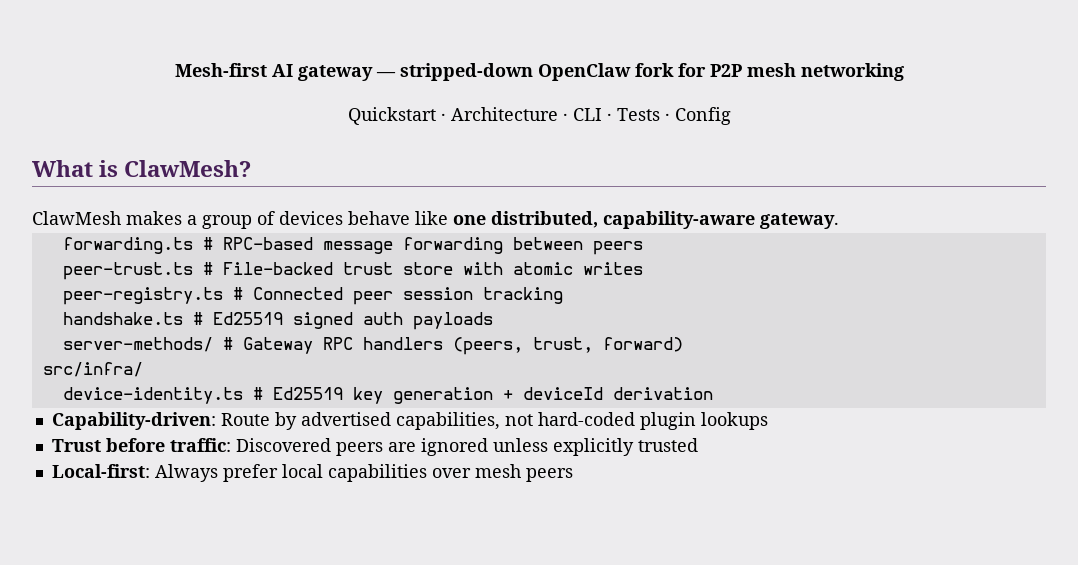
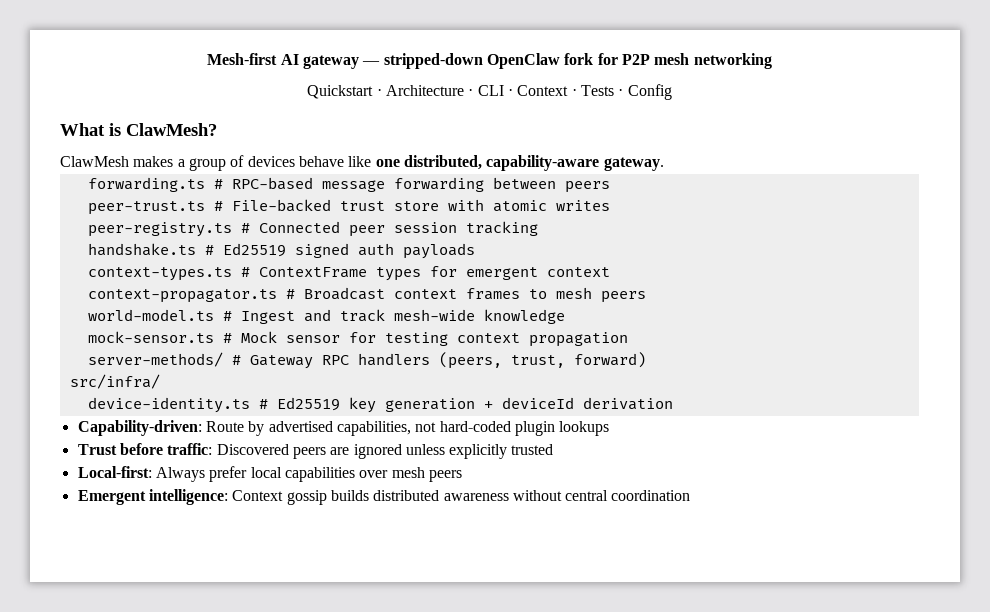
- Quickstart · Architecture · CLI · Tests · Config
+ Quickstart · Architecture · CLI · Context · Tests · Config
+ context-types.ts # ContextFrame types for emergent context
+ context-propagator.ts # Broadcast context frames to mesh peers
+ world-model.ts # Ingest and track mesh-wide knowledge
+ mock-sensor.ts # Mock sensor for testing context propagation
+ Emergent intelligence: Context gossip builds distributed awareness without central coordination

